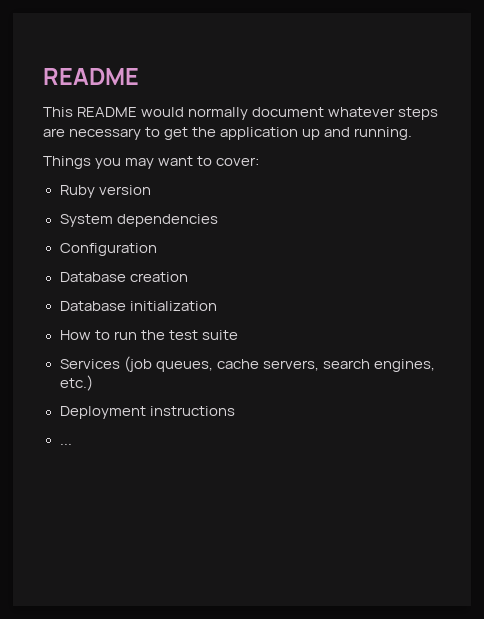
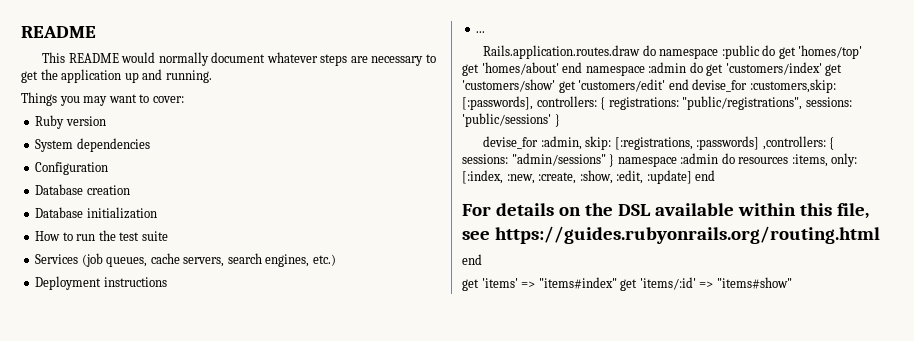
+ Rails.application.routes.draw do namespace :public do get 'homes/top' get 'homes/about' end namespace :admin do get 'customers/index' get 'customers/show' get 'customers/edit' end devise_for :customers,skip: [:passwords], controllers: { registrations: "public/registrations", sessions: 'public/sessions' }
+ devise_for :admin, skip: [:registrations, :passwords] ,controllers: { sessions: "admin/sessions" } namespace :admin do resources :items, only: [:index, :new, :create, :show, :edit, :update] end
+ For details on the DSL available within this file, see https://guides.rubyonrails.org/routing.html
+ end
+ get 'items' => "items#index" get 'items/:id' => "items#show"

